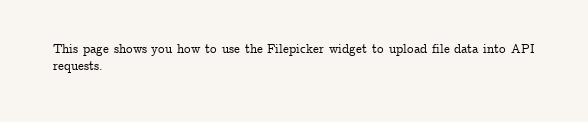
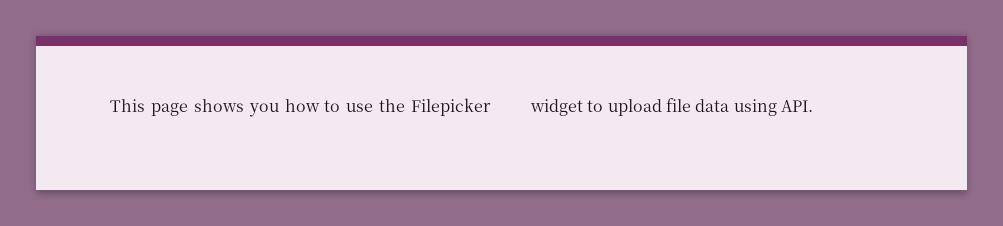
- This page shows you how to use the Filepicker widget to upload file data into API requests.
+ This page shows you how to use the Filepicker widget to upload file data using API.

